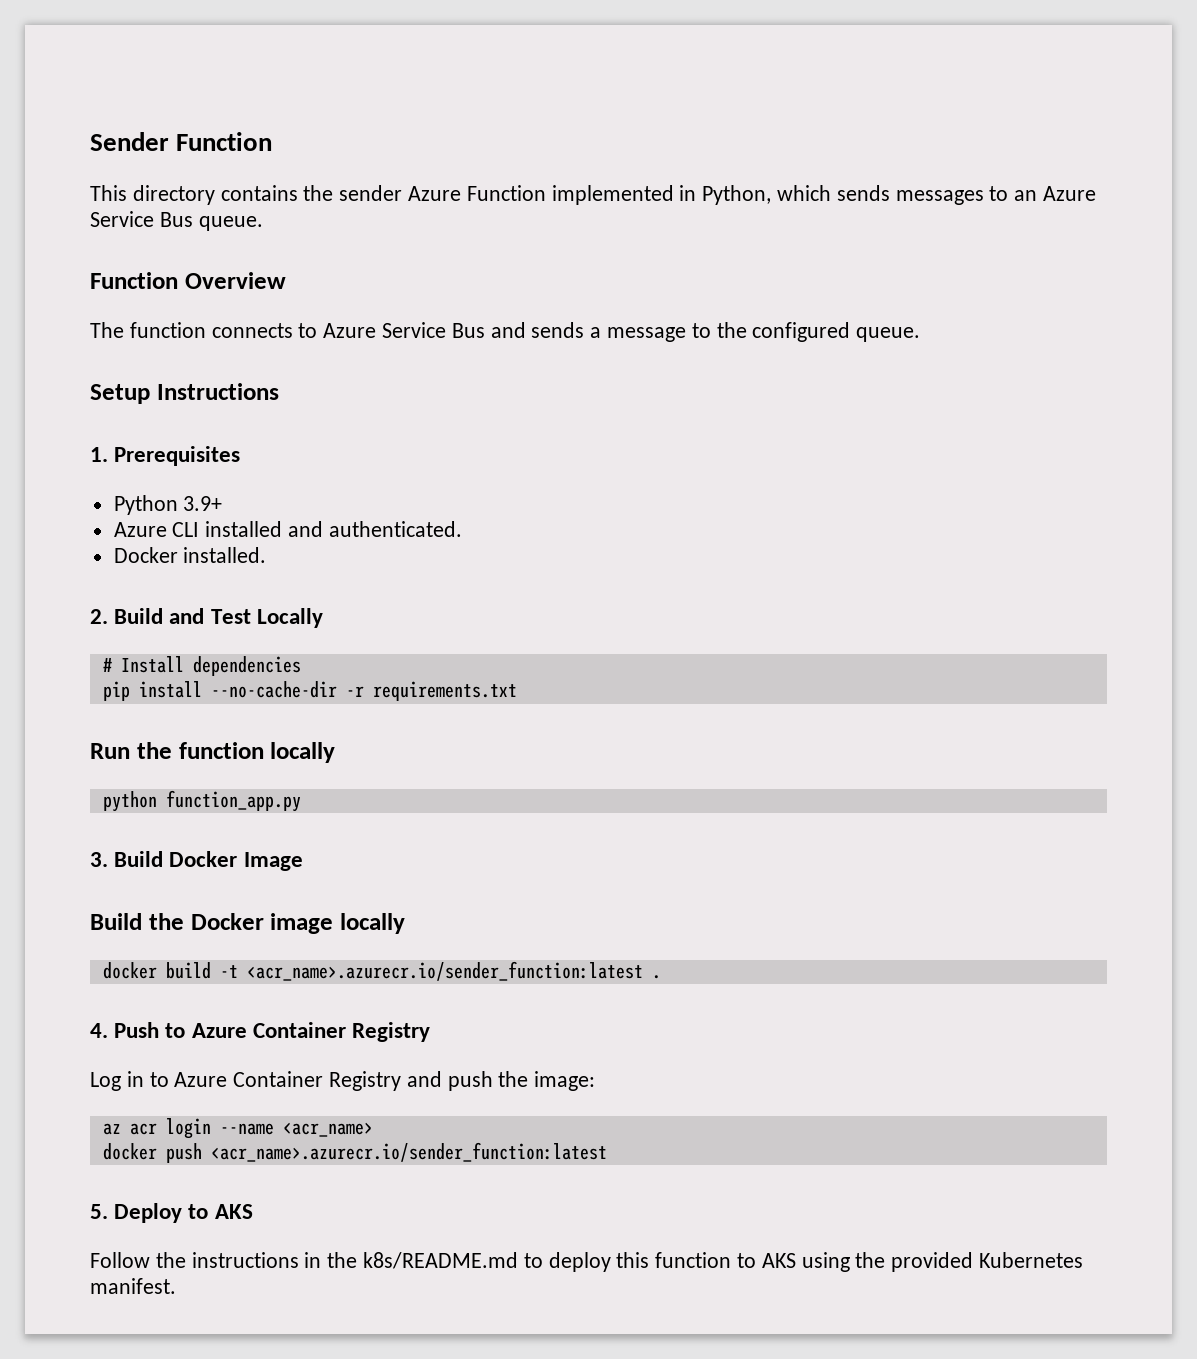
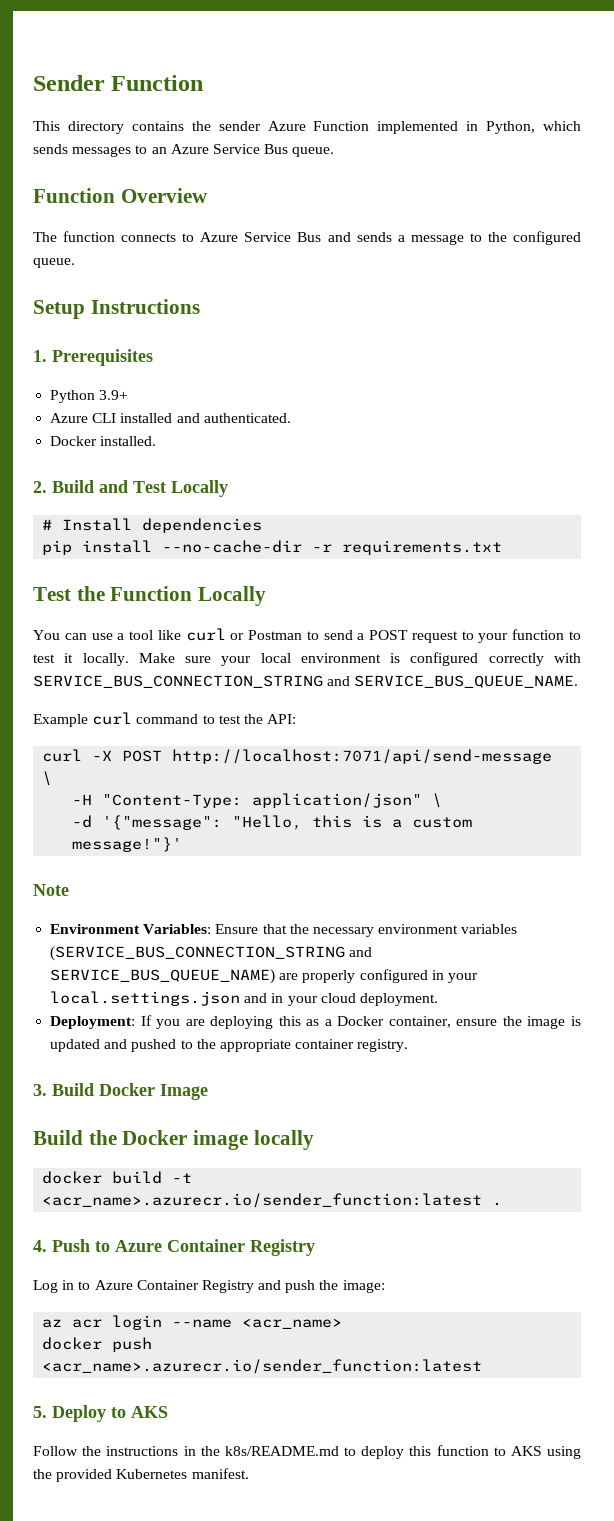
- Run the function locally
- python function_app.py
+ Test the Function Locally
+ You can use a tool like curl or Postman to send a POST request to your function to test it locally. Make sure your local environment is configured correctly with SERVICE_BUS_CONNECTION_STRING and SERVICE_BUS_QUEUE_NAME.
+ Example curl command to test the API:
+ curl -X POST http://localhost:7071/api/send-message \
+ -H "Content-Type: application/json" \
+ -d '{"message": "Hello, this is a custom message!"}'
+ Note
+ Environment Variables: Ensure that the necessary environment variables (SERVICE_BUS_CONNECTION_STRING and SERVICE_BUS_QUEUE_NAME) are properly configured in your local.settings.json and in your cloud deployment.
+ Deployment: If you are deploying this as a Docker container, ensure the image is updated and pushed to the appropriate container registry.

